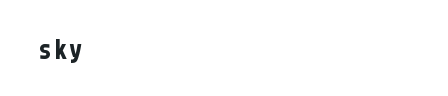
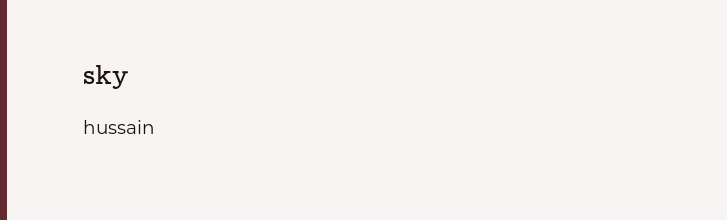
+ hussain

